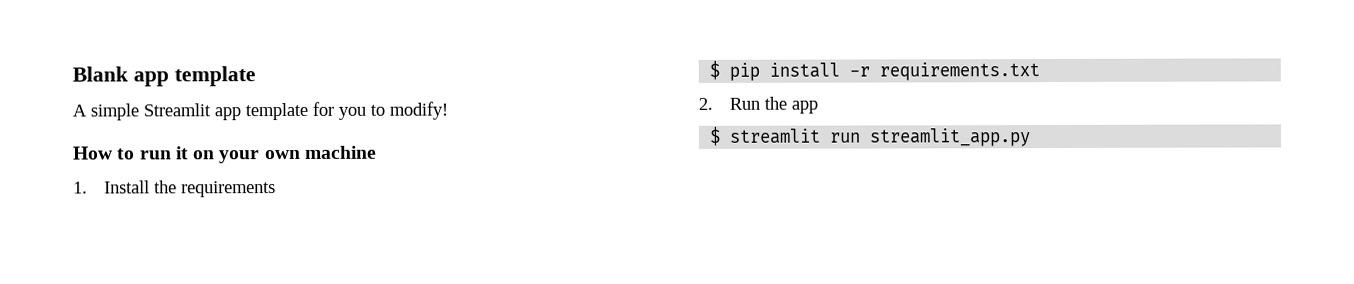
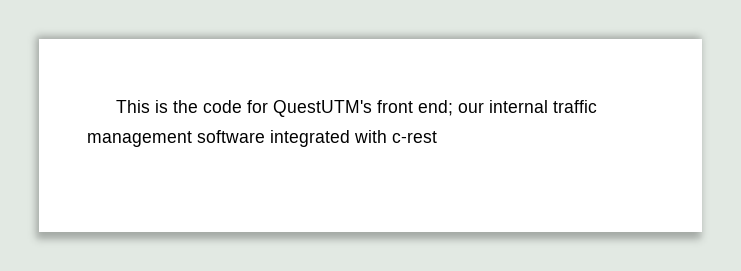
- Blank app template
- A simple Streamlit app template for you to modify!
- How to run it on your own machine
- 1. Install the requirements
- $ pip install -r requirements.txt
- 2. Run the app
- $ streamlit run streamlit_app.py
+ This is the code for QuestUTM's front end; our internal traffic management software integrated with c-rest

